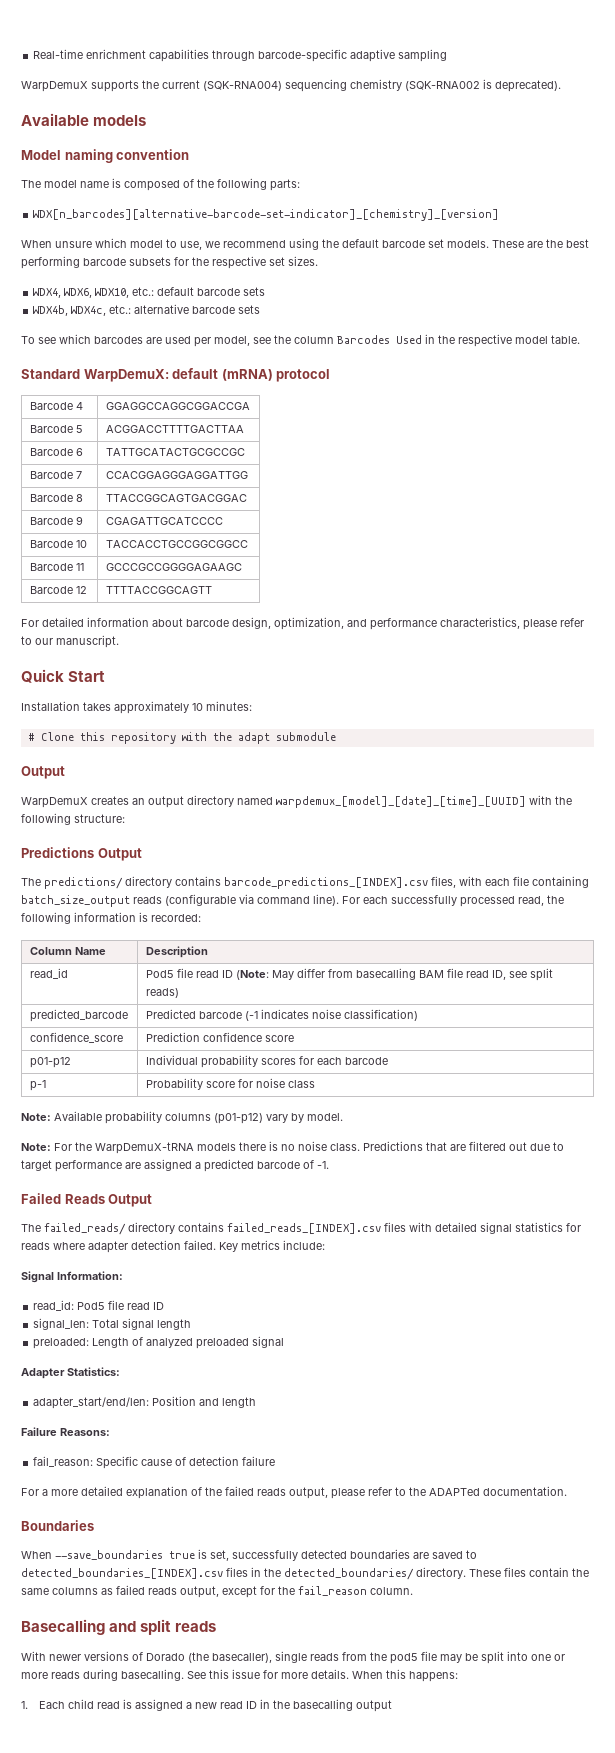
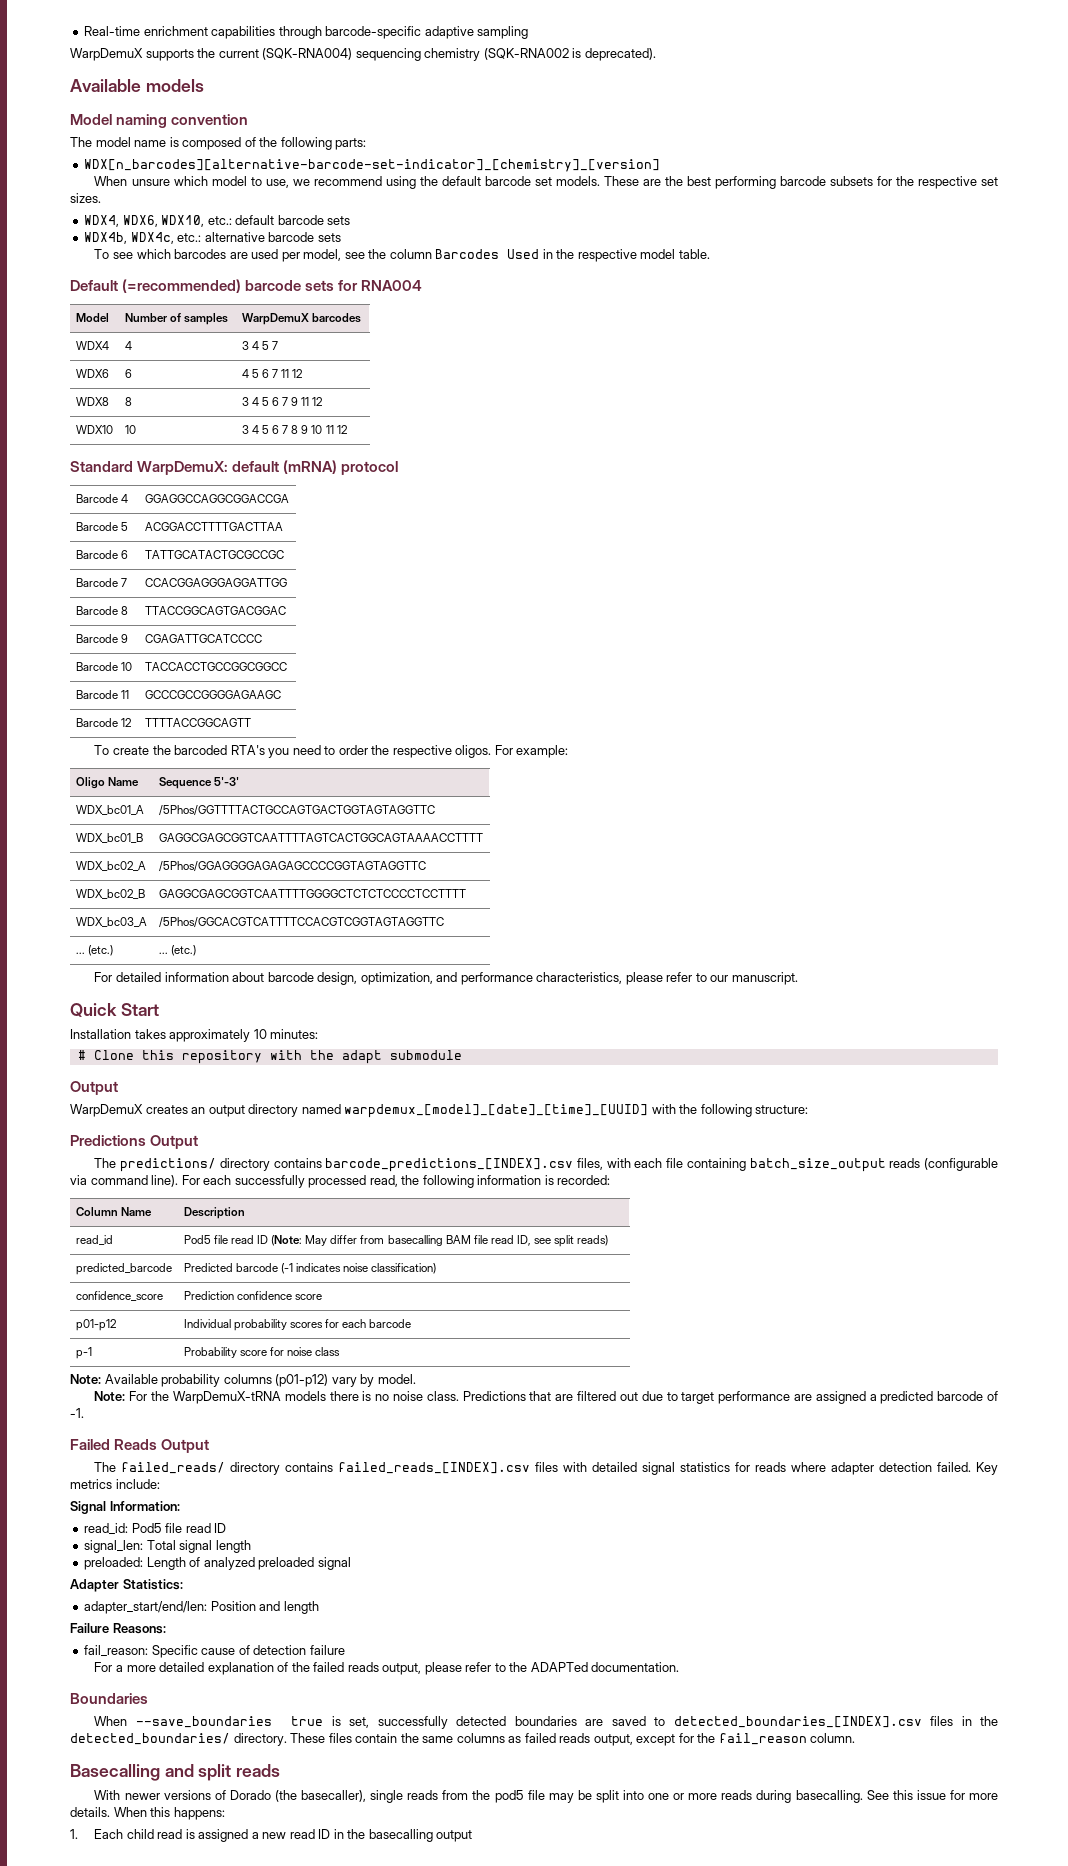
+ Default (=recommended) barcode sets for RNA004
+ Model | Number of samples | WarpDemuX barcodes
+ WDX4 | 4 | 3 4 5 7
+ WDX6 | 6 | 4 5 6 7 11 12
+ WDX8 | 8 | 3 4 5 6 7 9 11 12
+ WDX10 | 10 | 3 4 5 6 7 8 9 10 11 12
+ To create the barcoded RTA's you need to order the respective oligos. For example:
+ Oligo Name | Sequence 5'-3'
+ WDX_bc01_A | /5Phos/GGTTTTACTGCCAGTGACTGGTAGTAGGTTC
+ WDX_bc01_B | GAGGCGAGCGGTCAATTTTAGTCACTGGCAGTAAAACCTTTT
+ WDX_bc02_A | /5Phos/GGAGGGGAGAGAGCCCCGGTAGTAGGTTC
+ WDX_bc02_B | GAGGCGAGCGGTCAATTTTGGGGCTCTCTCCCCTCCTTTT
+ WDX_bc03_A | /5Phos/GGCACGTCATTTTCCACGTCGGTAGTAGGTTC
+ ... (etc.) | ... (etc.)

